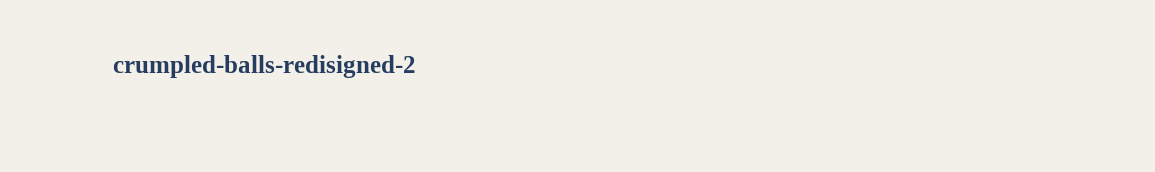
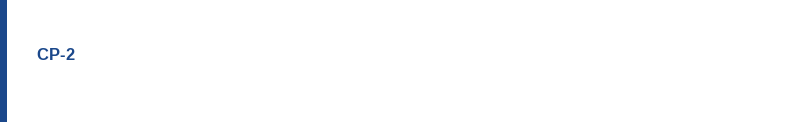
- crumpled-balls-redisigned-2
+ CP-2

